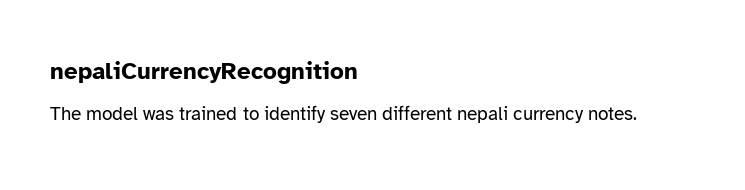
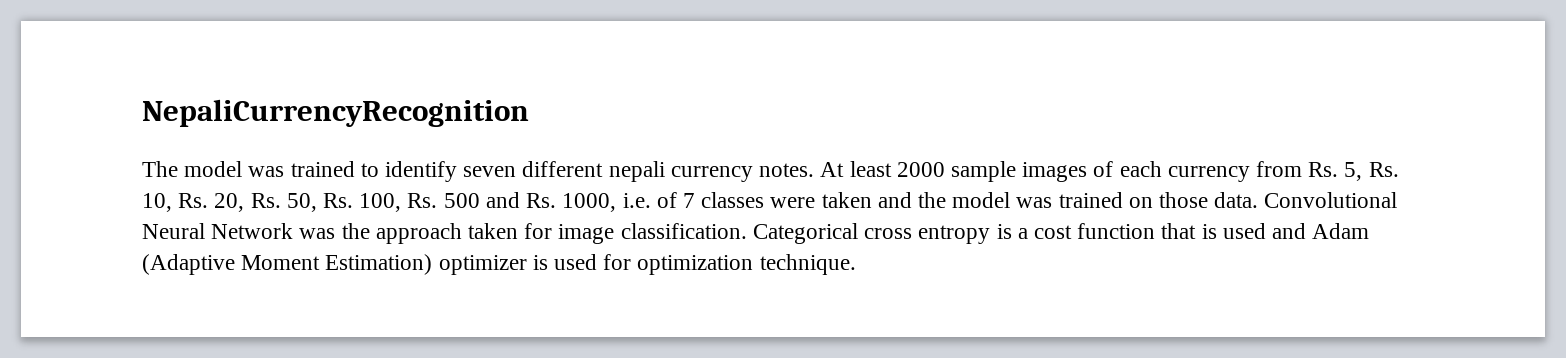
- nepaliCurrencyRecognition
+ NepaliCurrencyRecognition
+ At least 2000 sample images of each currency from Rs. 5, Rs. 10, Rs. 20, Rs. 50, Rs. 100, Rs. 500 and Rs. 1000, i.e. of 7 classes were taken and the model was trained on those data. Convolutional Neural Network was the approach taken for image classification. Categorical cross entropy is a cost function that is used and Adam (Adaptive Moment Estimation) optimizer is used for optimization technique.

